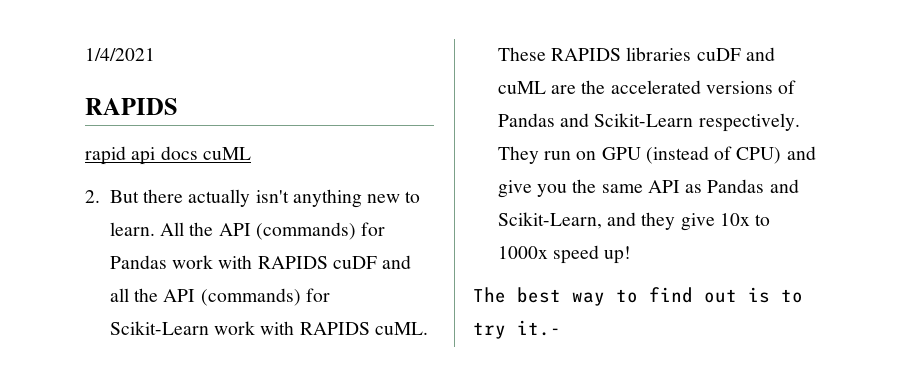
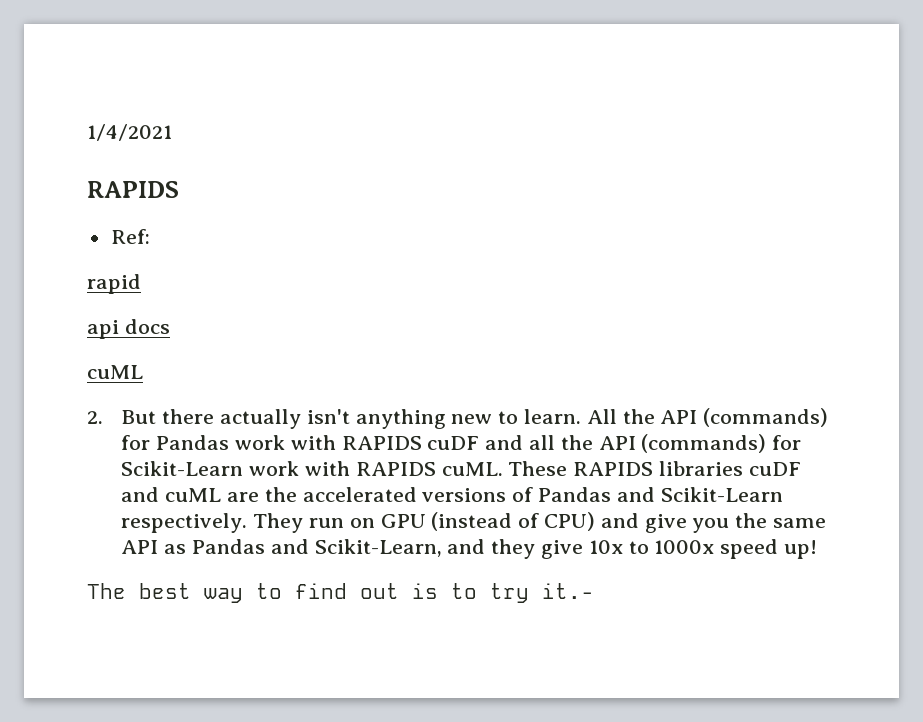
+ Ref:
- rapid api docs cuML
+ rapid
+ api docs
+ cuML

